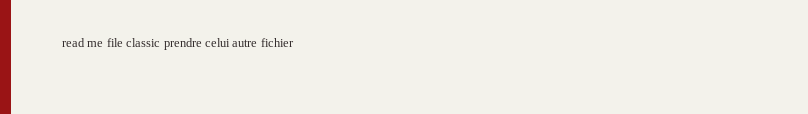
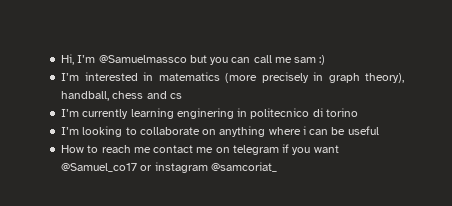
- read me file classic prendre celui autre fichier
+ Hi, I’m @Samuelmassco but you can call me sam :)
+ I’m interested in matematics (more precisely in graph theory), handball, chess and cs
+ I’m currently learning enginering in politecnico di torino
+ I’m looking to collaborate on anything where i can be useful
+ How to reach me contact me on telegram if you want @Samuel_co17 or instagram @samcoriat_

